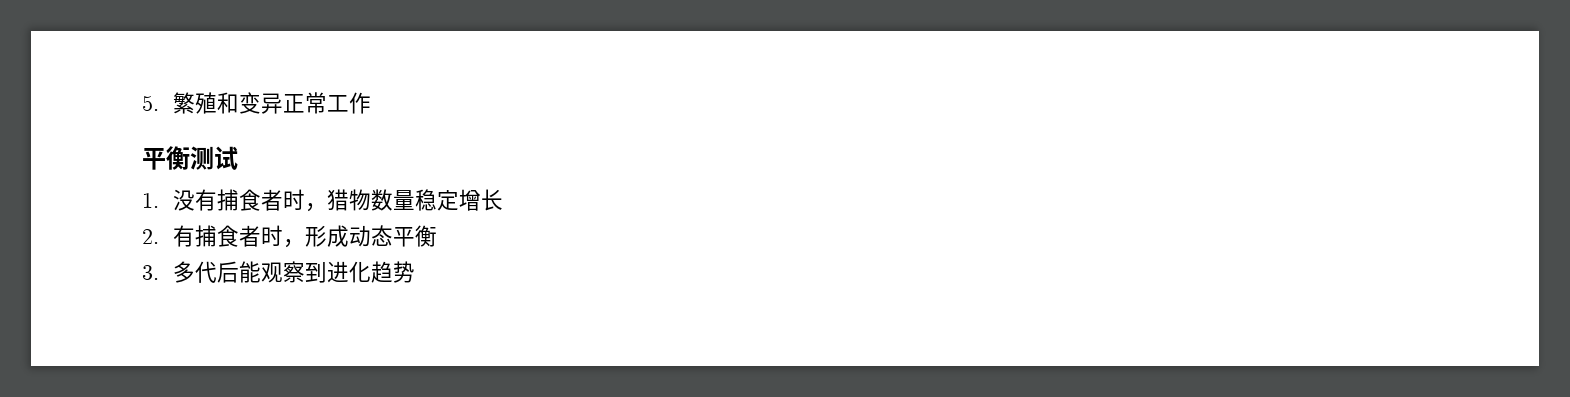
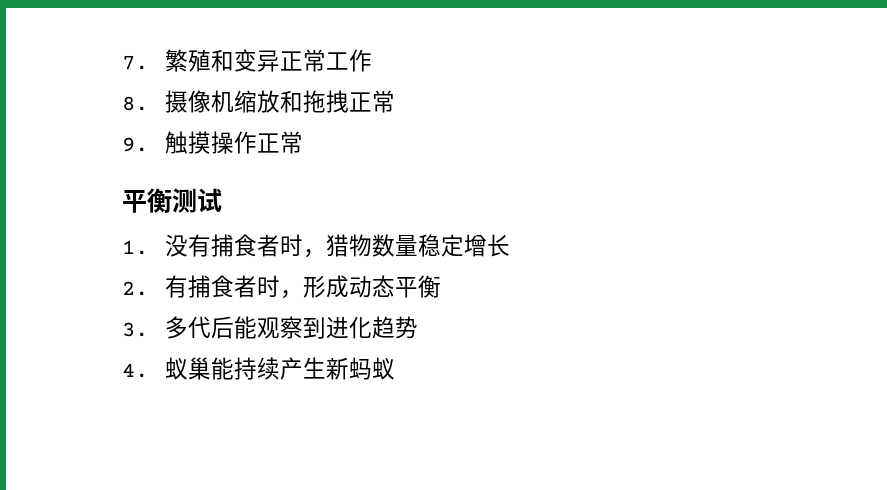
- 5.繁殖和变异正常工作
+ 7.繁殖和变异正常工作
+ 8.摄像机缩放和拖拽正常
+ 9.触摸操作正常
+ 4.蚁巢能持续产生新蚂蚁

